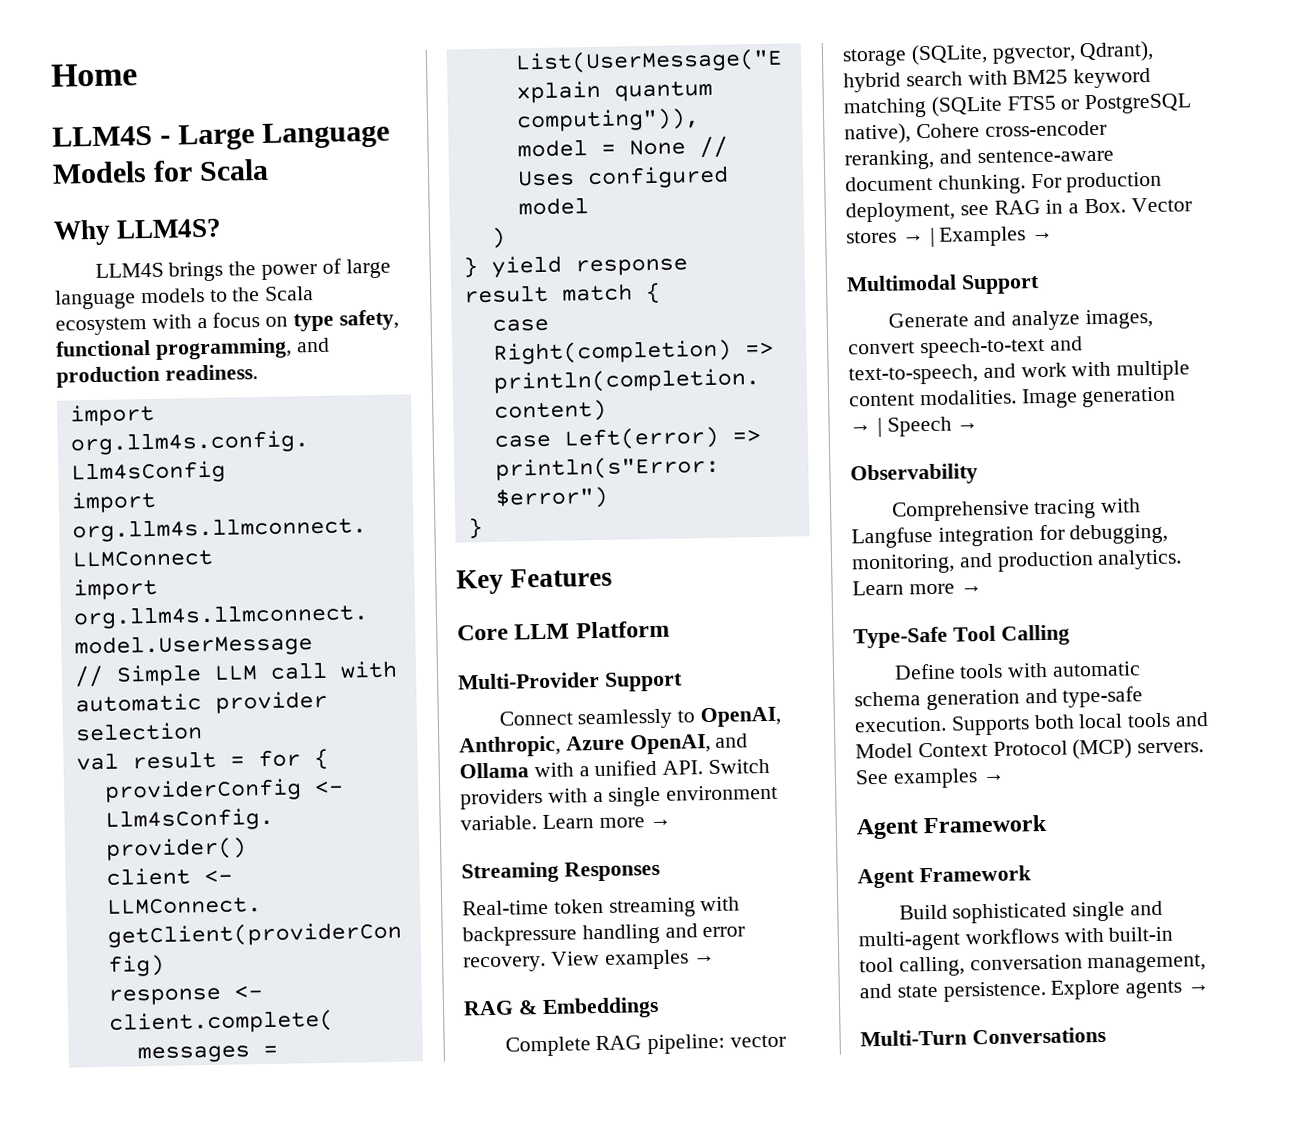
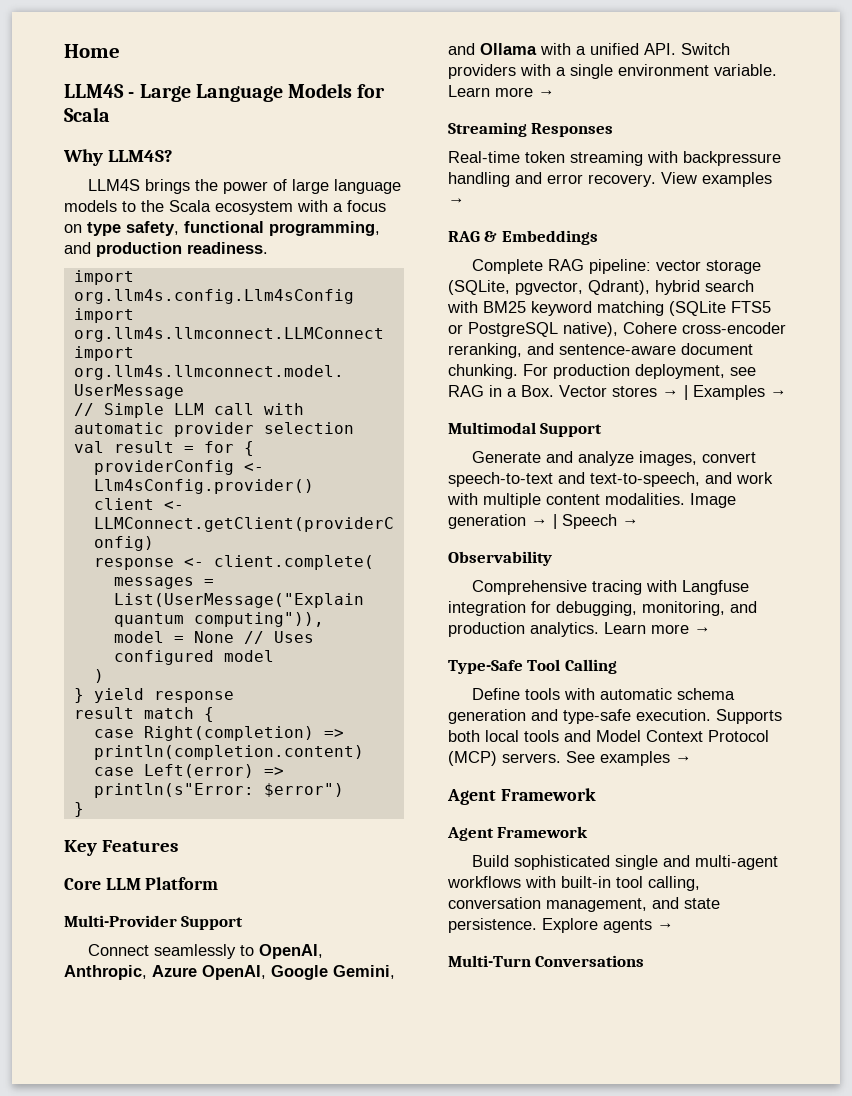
- Connect seamlessly to OpenAI, Anthropic, Azure OpenAI, and Ollama with a unified API. Switch providers with a single environment variable.
+ Connect seamlessly to OpenAI, Anthropic, Azure OpenAI, Google Gemini, and Ollama with a unified API. Switch providers with a single environment variable.

